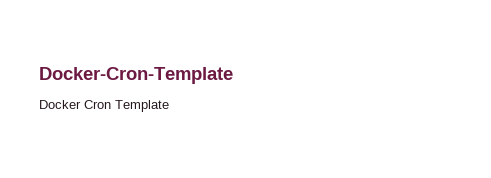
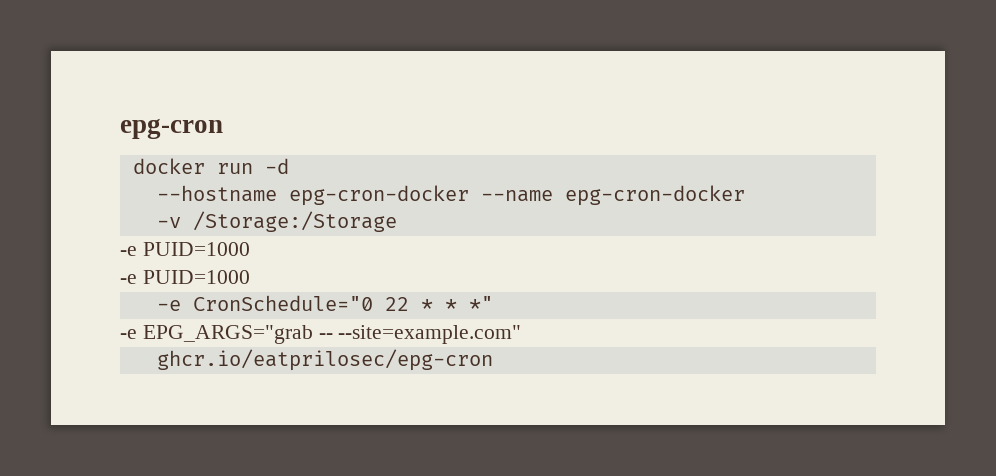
- Docker-Cron-Template
- Docker Cron Template
+ epg-cron
+ docker run -d
+ --hostname epg-cron-docker --name epg-cron-docker
+ -v /Storage:/Storage
+ -e PUID=1000
+ -e PUID=1000
+ -e CronSchedule="0 22 * * *"
+ -e EPG_ARGS="grab -- --site=example.com"
+ ghcr.io/eatprilosec/epg-cron

